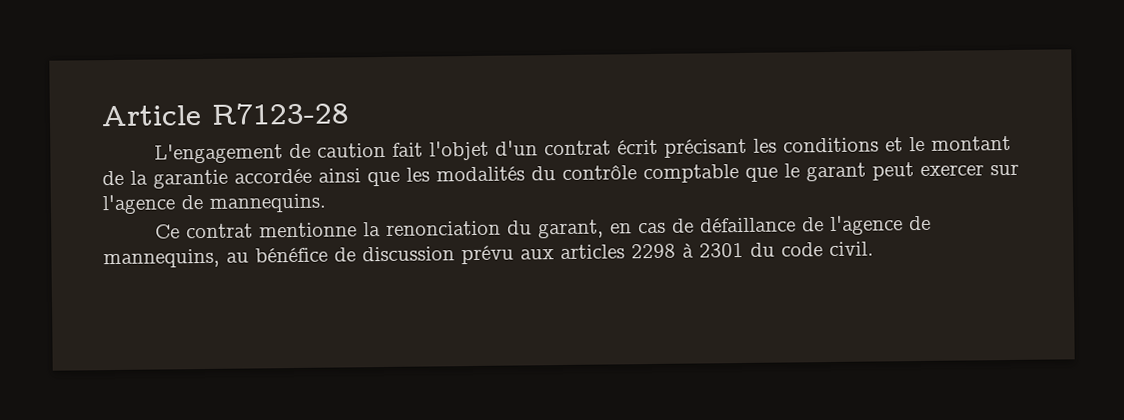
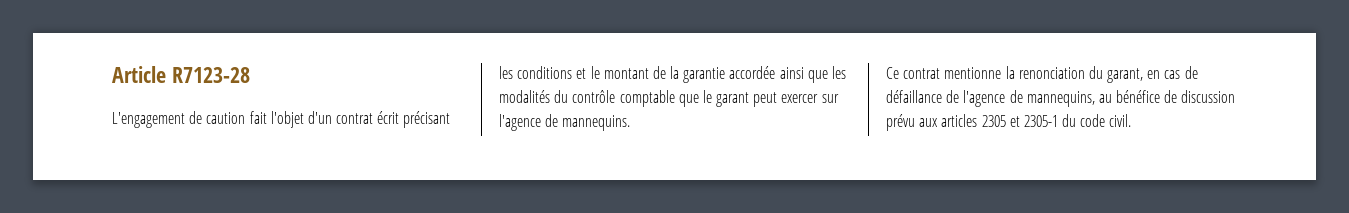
- Ce contrat mentionne la renonciation du garant, en cas de défaillance de l'agence de mannequins, au bénéfice de discussion prévu aux articles 2298 à 2301 du code civil.
+ Ce contrat mentionne la renonciation du garant, en cas de défaillance de l'agence de mannequins, au bénéfice de discussion prévu aux articles 2305 et 2305-1 du code civil.

